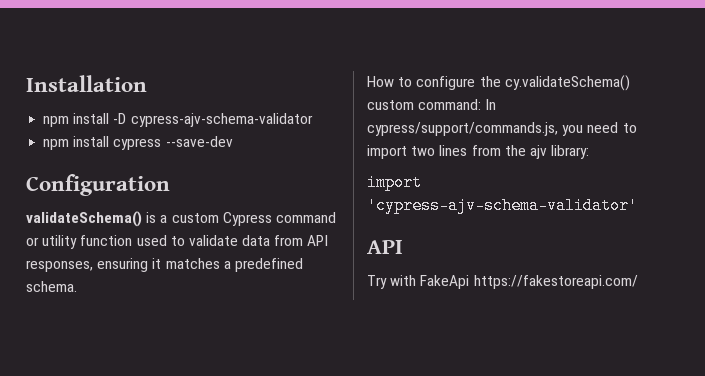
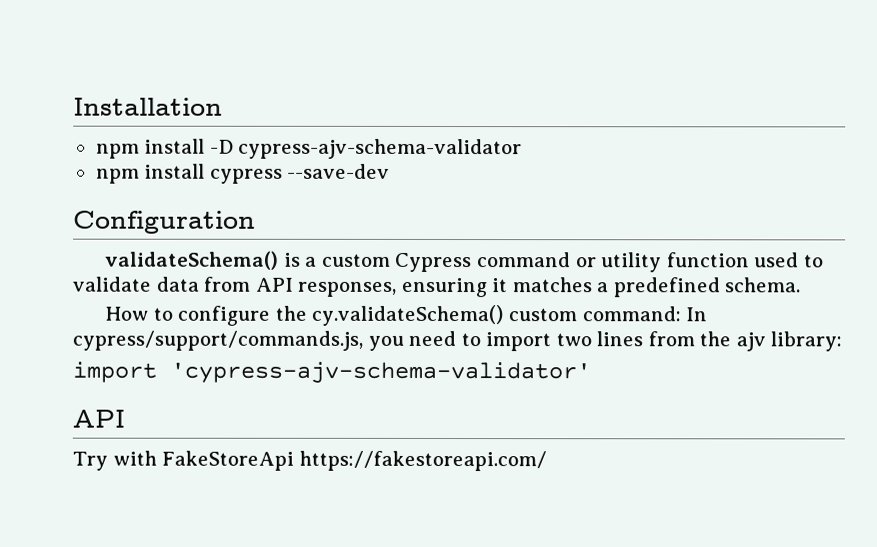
- Try with FakeApi https://fakestoreapi.com/
+ Try with FakeStoreApi https://fakestoreapi.com/

